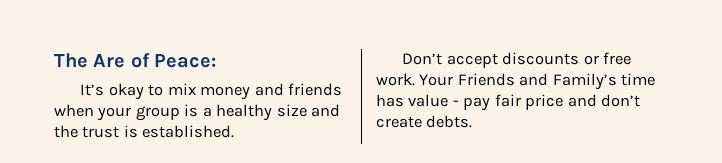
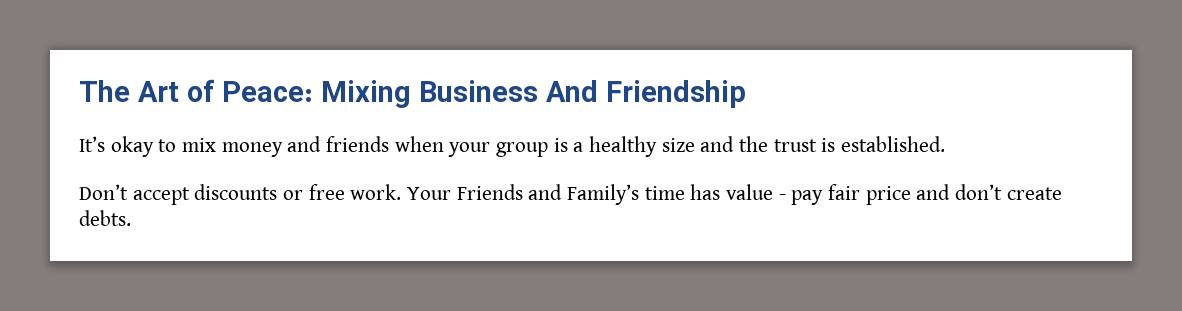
- The Are of Peace:
+ The Art of Peace: Mixing Business And Friendship

